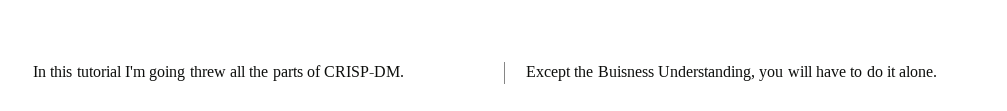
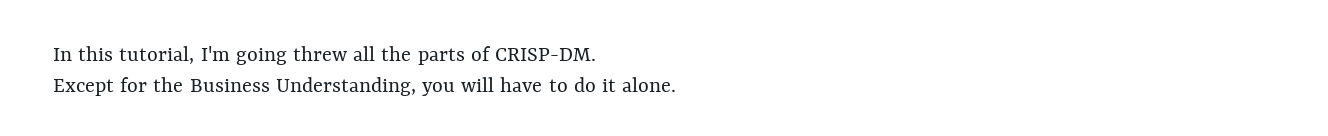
- In this tutorial I'm going threw all the parts of CRISP-DM.
+ In this tutorial, I'm going threw all the parts of CRISP-DM.
- Except the Buisness Understanding, you will have to do it alone.
+ Except for the Business Understanding, you will have to do it alone.

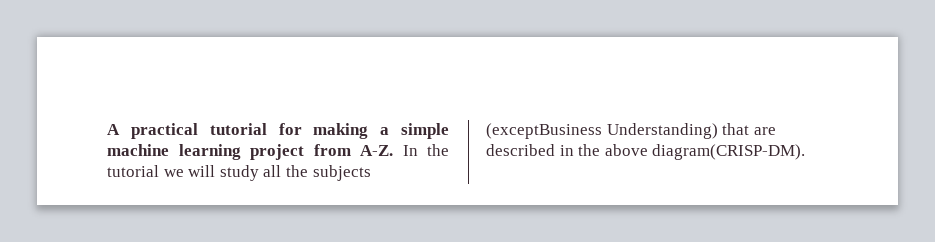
- In this tutorial, I'm going threw all the parts of CRISP-DM.
- Except for the Business Understanding, you will have to do it alone.
+ A practical tutorial for making a simple machine learning project from A-Z. In the tutorial we will study all the subjects (exceptBusiness Understanding) that are described in the above diagram(CRISP-DM).

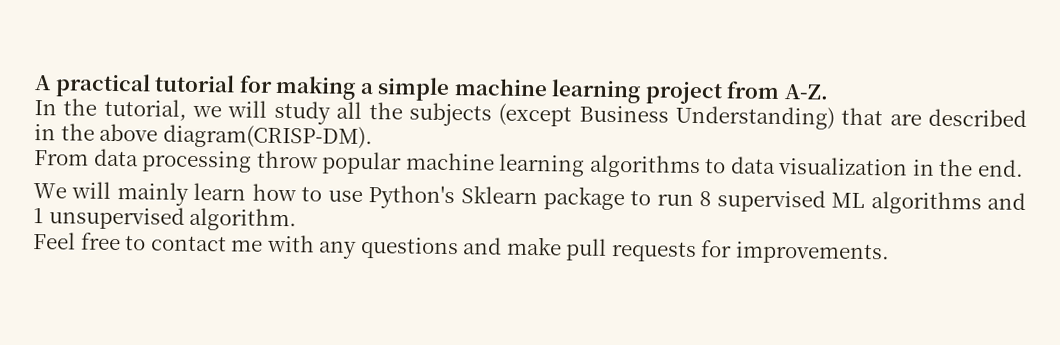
- A practical tutorial for making a simple machine learning project from A-Z. In the tutorial we will study all the subjects (exceptBusiness Understanding) that are described in the above diagram(CRISP-DM).
+ A practical tutorial for making a simple machine learning project from A-Z.
+ In the tutorial, we will study all the subjects (except Business Understanding) that are described in the above diagram(CRISP-DM).
+ From data processing throw popular machine learning algorithms to data visualization in the end.
+ We will mainly learn how to use Python's Sklearn package to run 8 supervised ML algorithms and 1 unsupervised algorithm.
+ Feel free to contact me with any questions and make pull requests for improvements.

